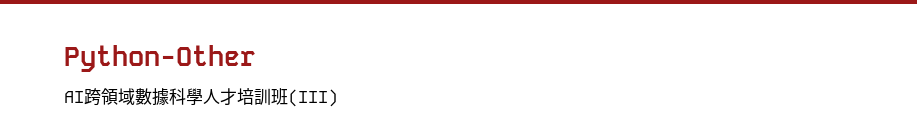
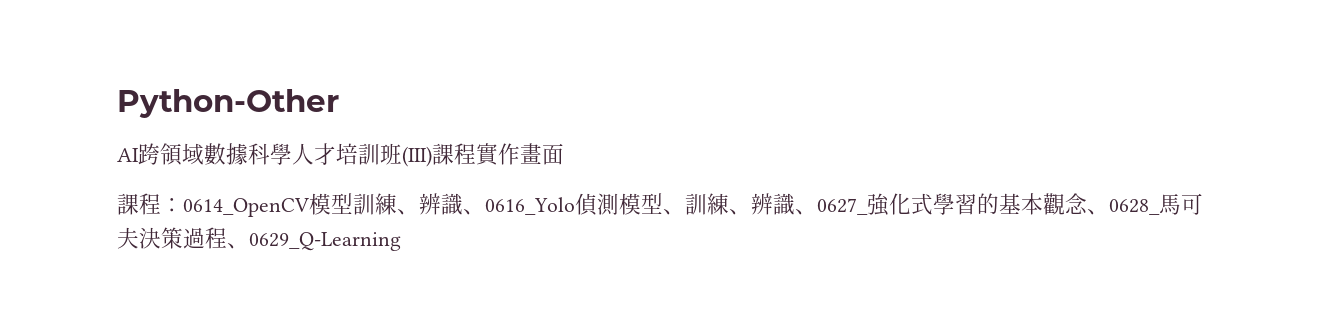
- AI跨領域數據科學人才培訓班(III)
+ AI跨領域數據科學人才培訓班(III)課程實作畫面
+ 課程：0614_OpenCV模型訓練、辨識、0616_Yolo偵測模型、訓練、辨識、0627_強化式學習的基本觀念、0628_馬可夫決策過程、0629_Q-Learning

